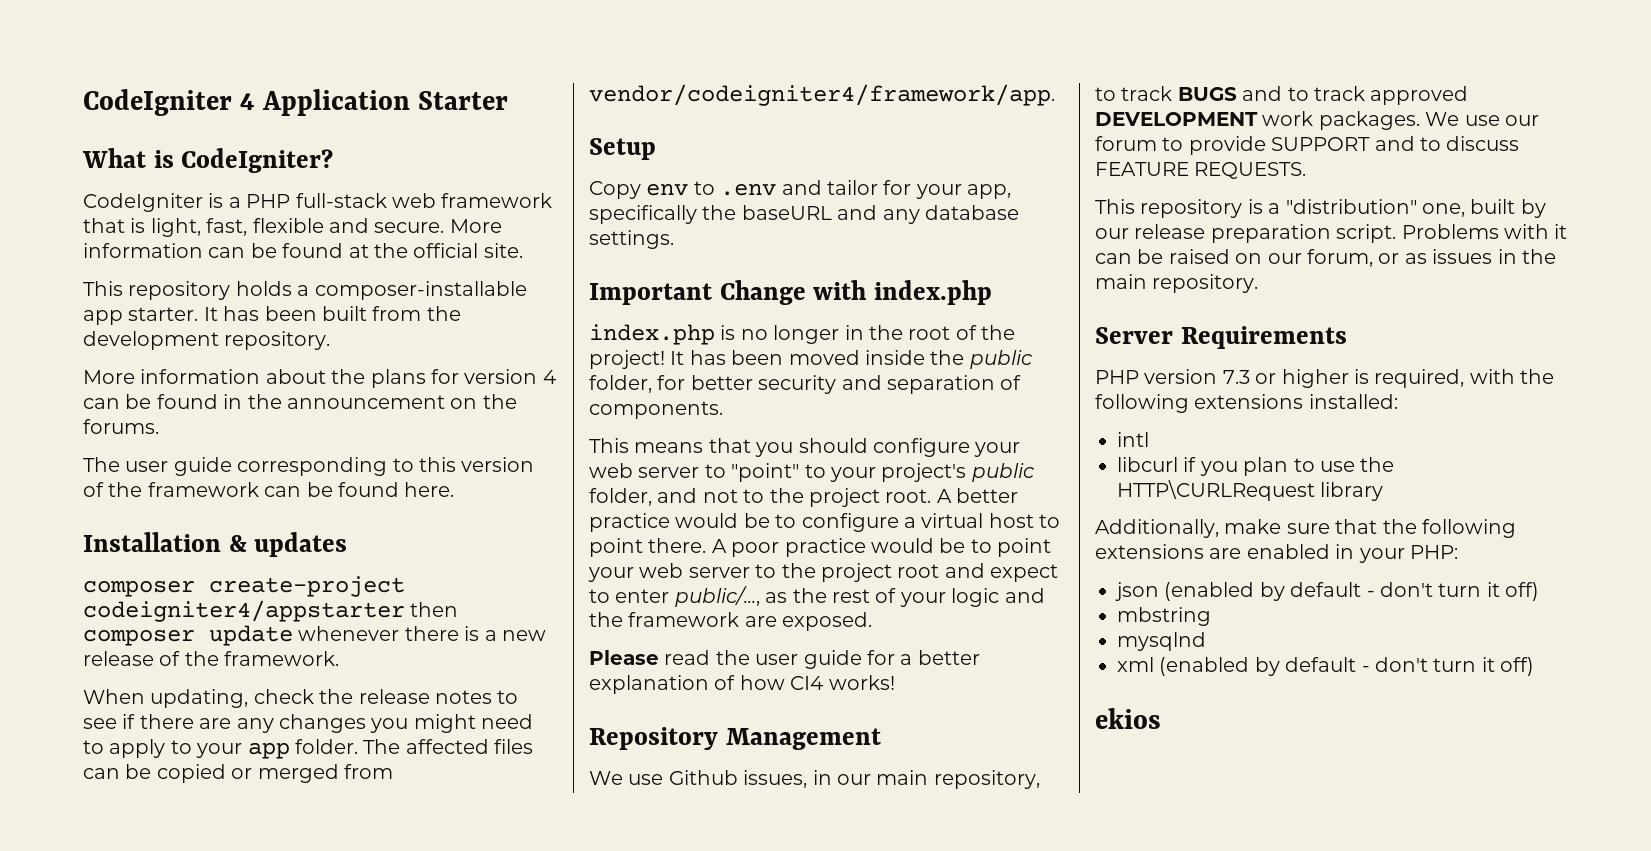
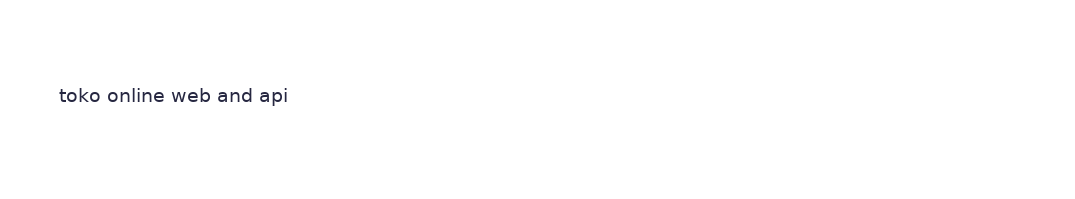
- CodeIgniter 4 Application Starter
- What is CodeIgniter?
- CodeIgniter is a PHP full-stack web framework that is light, fast, flexible and secure. More information can be found at the official site.
- This repository holds a composer-installable app starter. It has been built from the development repository.
- More information about the plans for version 4 can be found in the announcement on the forums.
- The user guide corresponding to this version of the framework can be found here.
- Installation & updates
- composer create-project codeigniter4/appstarter then composer update whenever there is a new release of the framework.
- When updating, check the release notes to see if there are any changes you might need to apply to your app folder. The affected files can be copied or merged from vendor/codeigniter4/framework/app.
- Setup
- Copy env to .env and tailor for your app, specifically the baseURL and any database settings.
- Important Change with index.php
- index.php is no longer in the root of the project! It has been moved inside the public folder, for better security and separation of components.
- This means that you should configure your web server to "point" to your project's public folder, and not to the project root. A better practice would be to configure a virtual host to point there. A poor practice would be to point your web server to the project root and expect to enter public/..., as the rest of your logic and the framework are exposed.
- Please read the user guide for a better explanation of how CI4 works!
- Repository Management
- We use Github issues, in our main repository, to track BUGS and to track approved DEVELOPMENT work packages. We use our forum to provide SUPPORT and to discuss FEATURE REQUESTS.
- This repository is a "distribution" one, built by our release preparation script. Problems with it can be raised on our forum, or as issues in the main repository.
- Server Requirements
- PHP version 7.3 or higher is required, with the following extensions installed:
- intl
- libcurl if you plan to use the HTTP\CURLRequest library
- Additionally, make sure that the following extensions are enabled in your PHP:
- json (enabled by default - don't turn it off)
- mbstring
- mysqlnd
- xml (enabled by default - don't turn it off)
- ekios
+ toko online web and api

